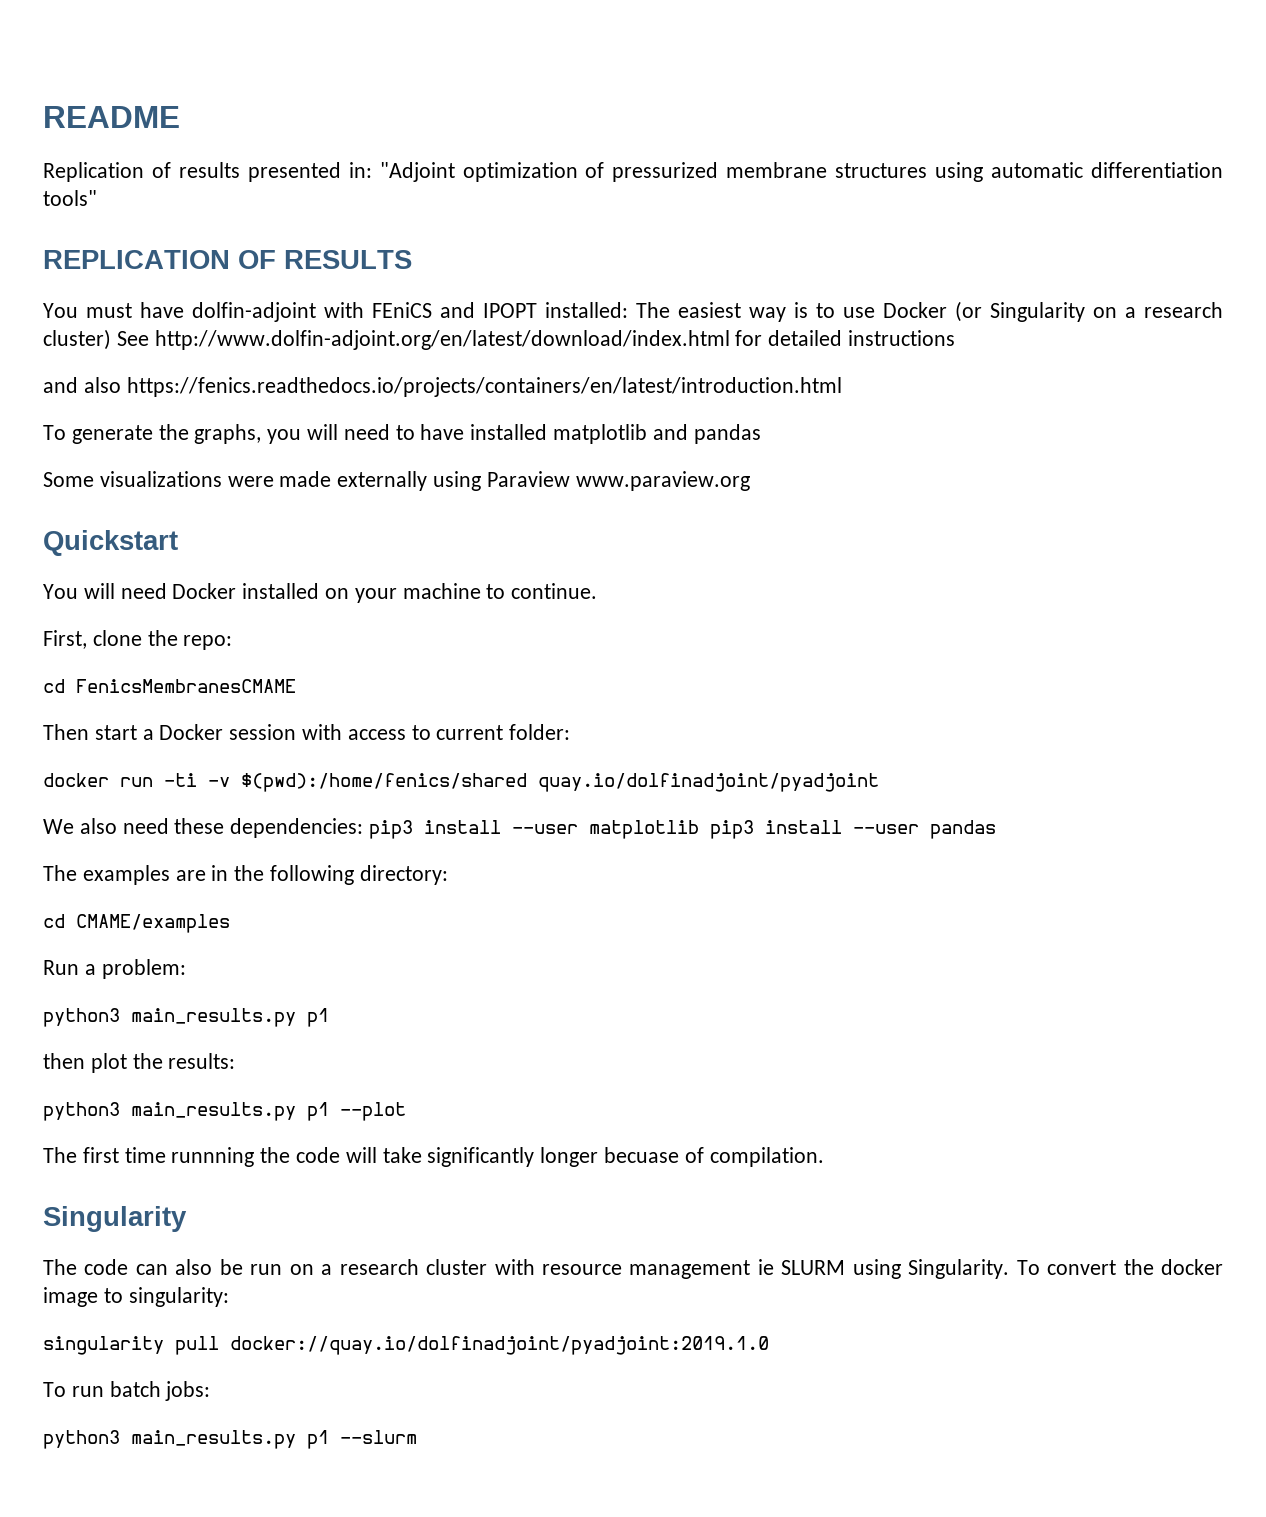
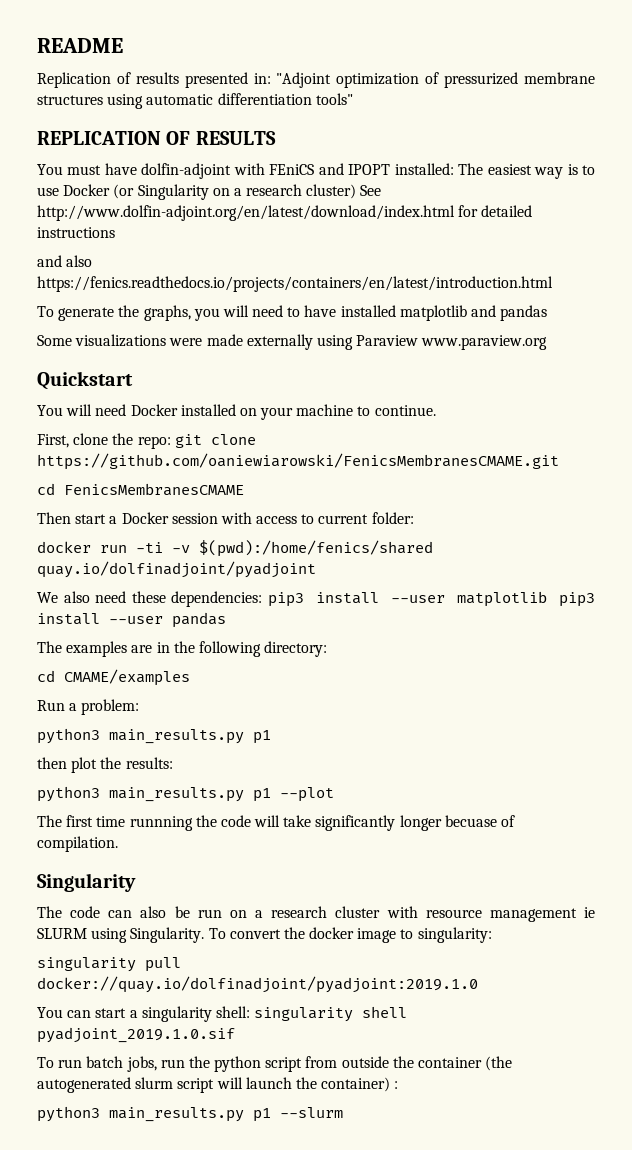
- First, clone the repo:
+ First, clone the repo: git clone https://github.com/oaniewiarowski/FenicsMembranesCMAME.git
- To run batch jobs:
+ You can start a singularity shell: singularity shell pyadjoint_2019.1.0.sif
+ To run batch jobs, run the python script from outside the container (the autogenerated slurm script will launch the container) :

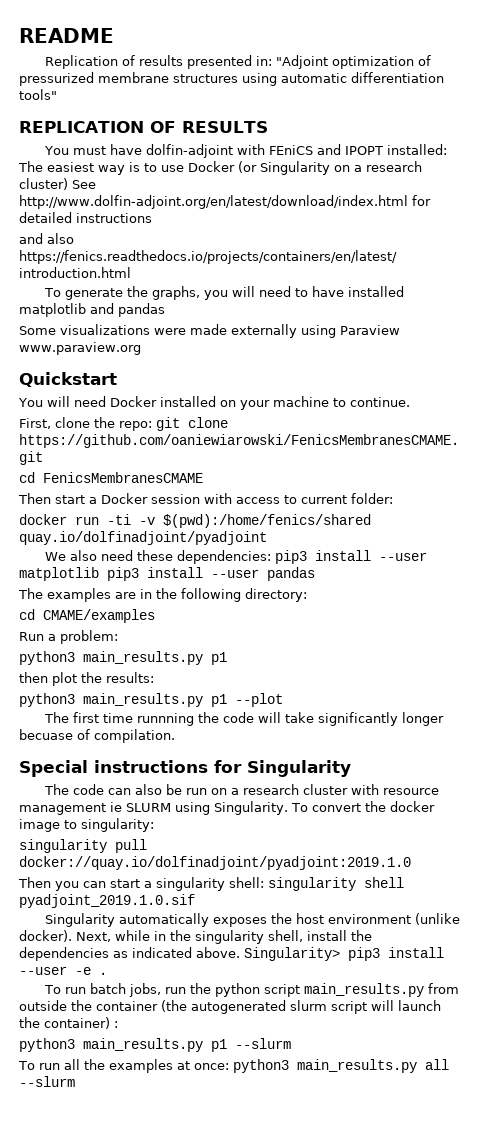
  The first time runnning the code will take significantly longer becuase of compilation.
- Singularity
+ Special instructions for Singularity
- You can start a singularity shell: singularity shell pyadjoint_2019.1.0.sif
+ Then you can start a singularity shell: singularity shell pyadjoint_2019.1.0.sif
+ Singularity automatically exposes the host environment (unlike docker). Next, while in the singularity shell, install the dependencies as indicated above. Singularity> pip3 install --user -e .
- To run batch jobs, run the python script from outside the container (the autogenerated slurm script will launch the container) :
+ To run batch jobs, run the python script main_results.py from outside the container (the autogenerated slurm script will launch the container) :
+ To run all the examples at once: python3 main_results.py all --slurm

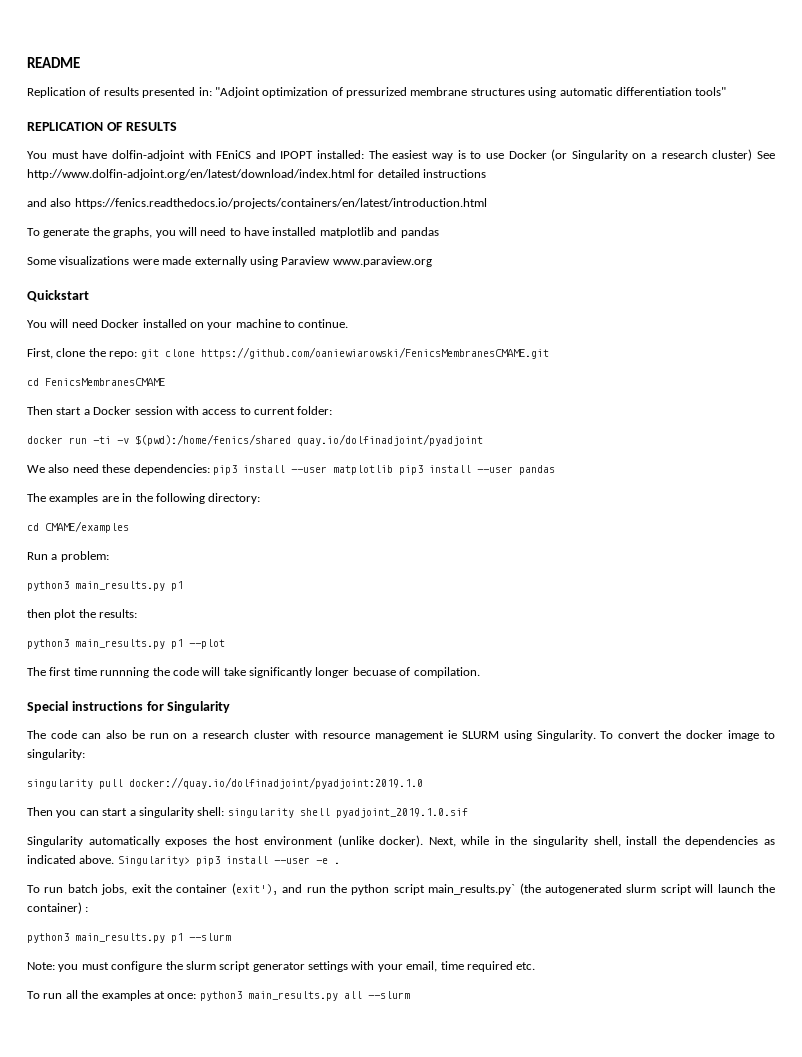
- To run batch jobs, run the python script main_results.py from outside the container (the autogenerated slurm script will launch the container) :
+ To run batch jobs, exit the container (exit'), and run the python script main_results.py` (the autogenerated slurm script will launch the container) :
+ Note: you must configure the slurm script generator settings with your email, time required etc.

